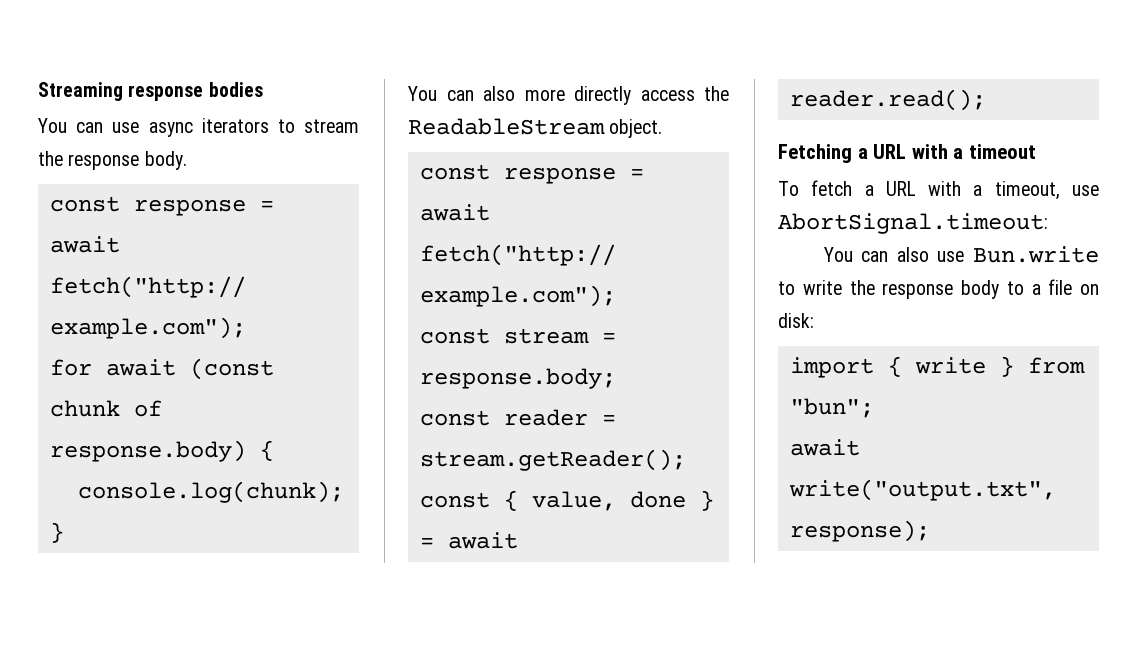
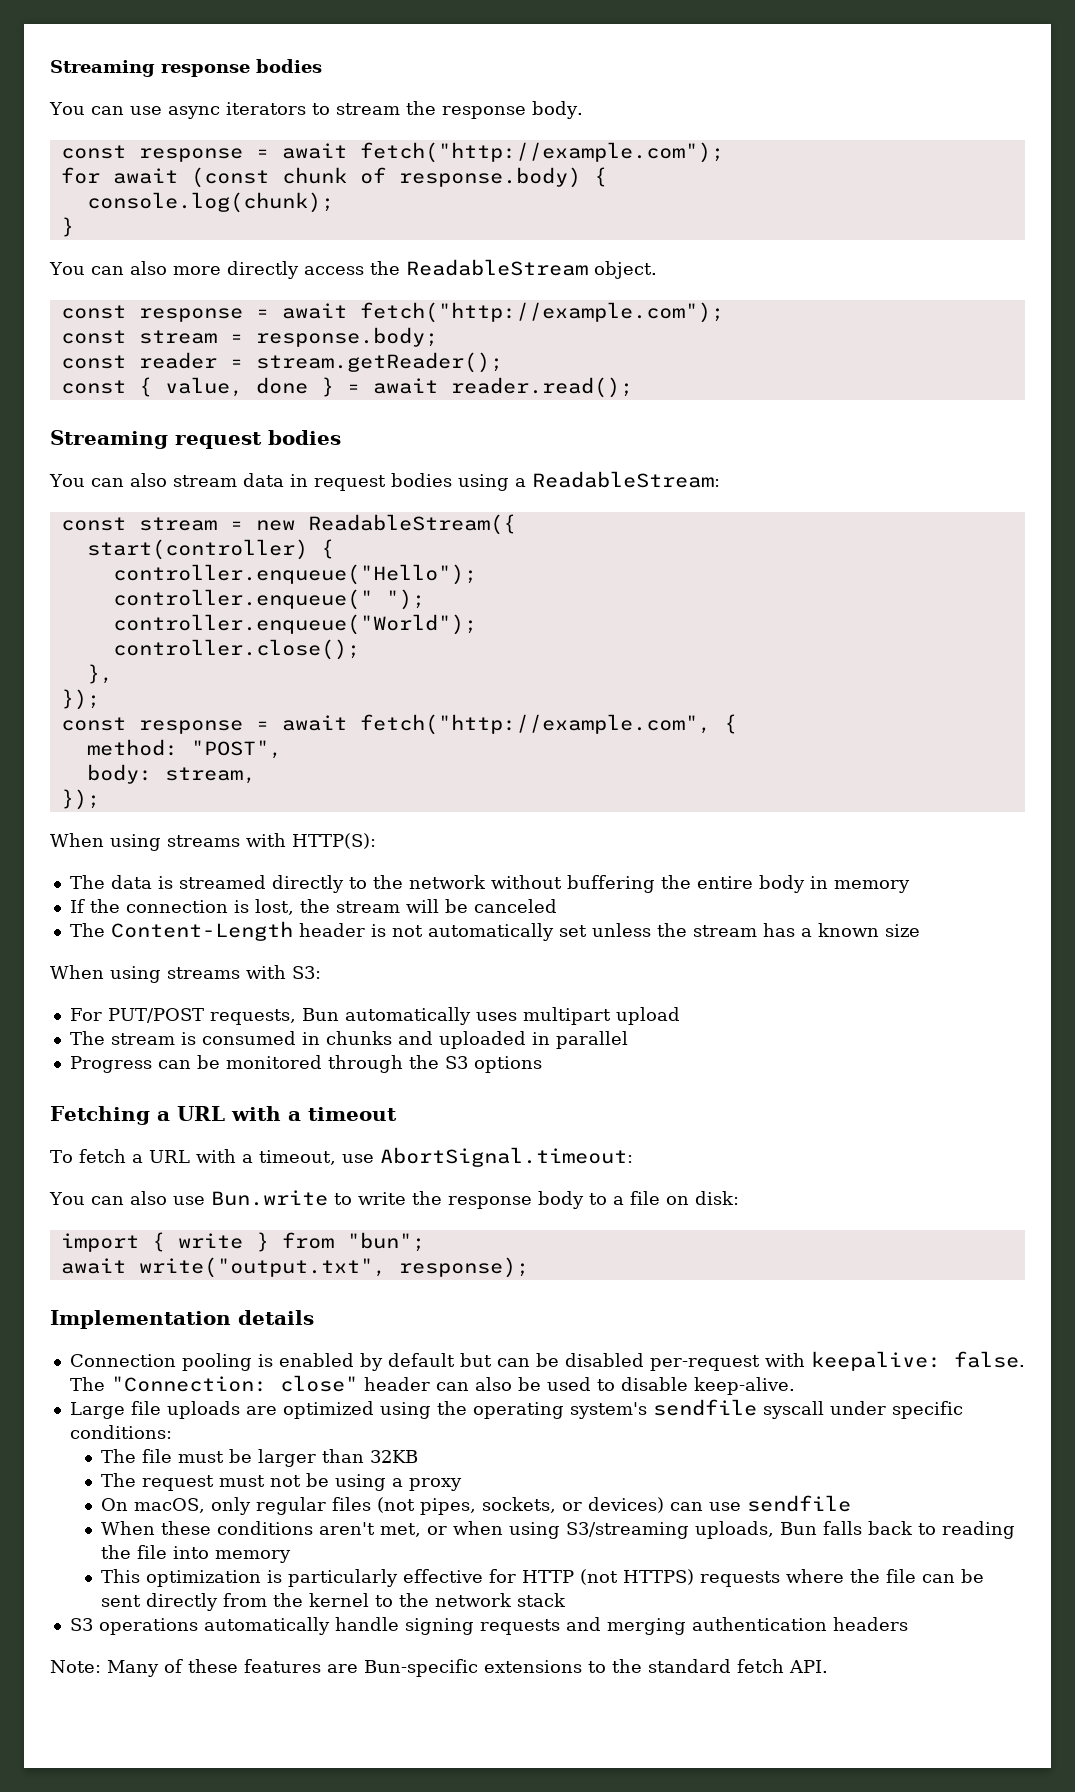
+ Streaming request bodies
+ You can also stream data in request bodies using a ReadableStream:
+ const stream = new ReadableStream({
+ start(controller) {
+ controller.enqueue("Hello");
+ controller.enqueue(" ");
+ controller.enqueue("World");
+ controller.close();
+ },
+ });
+ const response = await fetch("http://example.com", {
+ method: "POST",
+ body: stream,
+ });
+ When using streams with HTTP(S):
+ The data is streamed directly to the network without buffering the entire body in memory
+ If the connection is lost, the stream will be canceled
+ The Content-Length header is not automatically set unless the stream has a known size
+ When using streams with S3:
+ For PUT/POST requests, Bun automatically uses multipart upload
+ The stream is consumed in chunks and uploaded in parallel
+ Progress can be monitored through the S3 options
+ Implementation details
+ Connection pooling is enabled by default but can be disabled per-request with keepalive: false. The "Connection: close" header can also be used to disable keep-alive.
+ Large file uploads are optimized using the operating system's sendfile syscall under specific conditions:
+ The file must be larger than 32KB
+ The request must not be using a proxy
+ On macOS, only regular files (not pipes, sockets, or devices) can use sendfile
+ When these conditions aren't met, or when using S3/streaming uploads, Bun falls back to reading the file into memory
+ This optimization is particularly effective for HTTP (not HTTPS) requests where the file can be sent directly from the kernel to the network stack
+ S3 operations automatically handle signing requests and merging authentication headers
+ Note: Many of these features are Bun-specific extensions to the standard fetch API.

